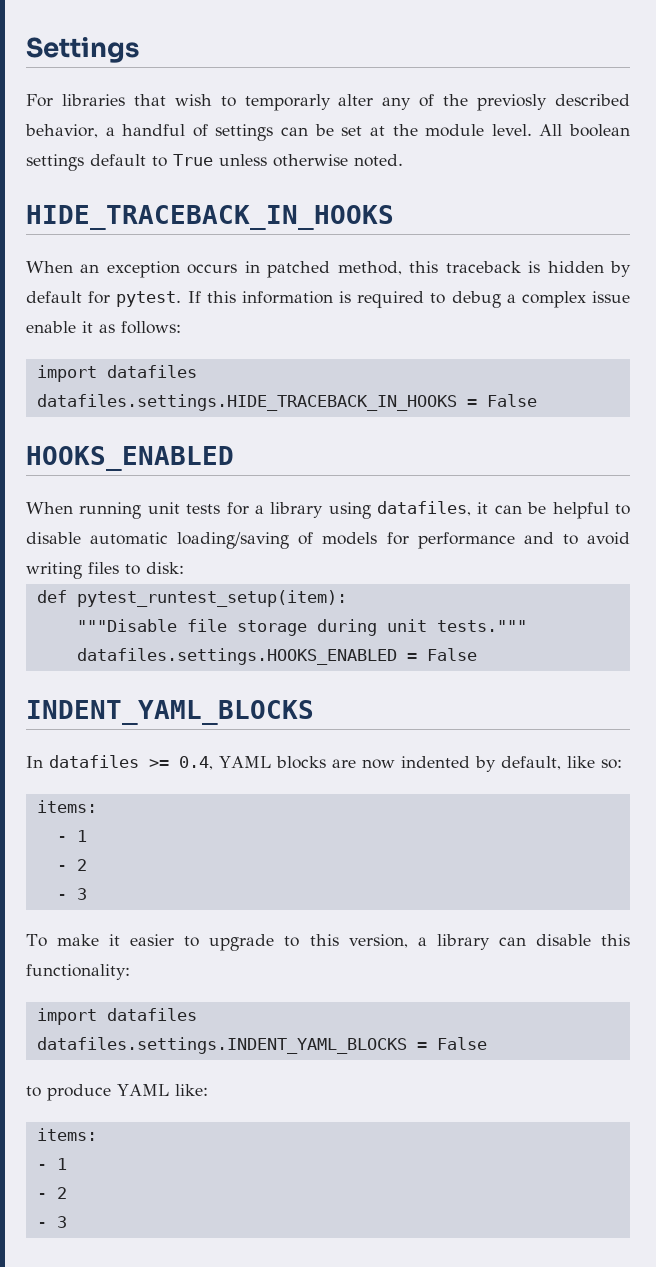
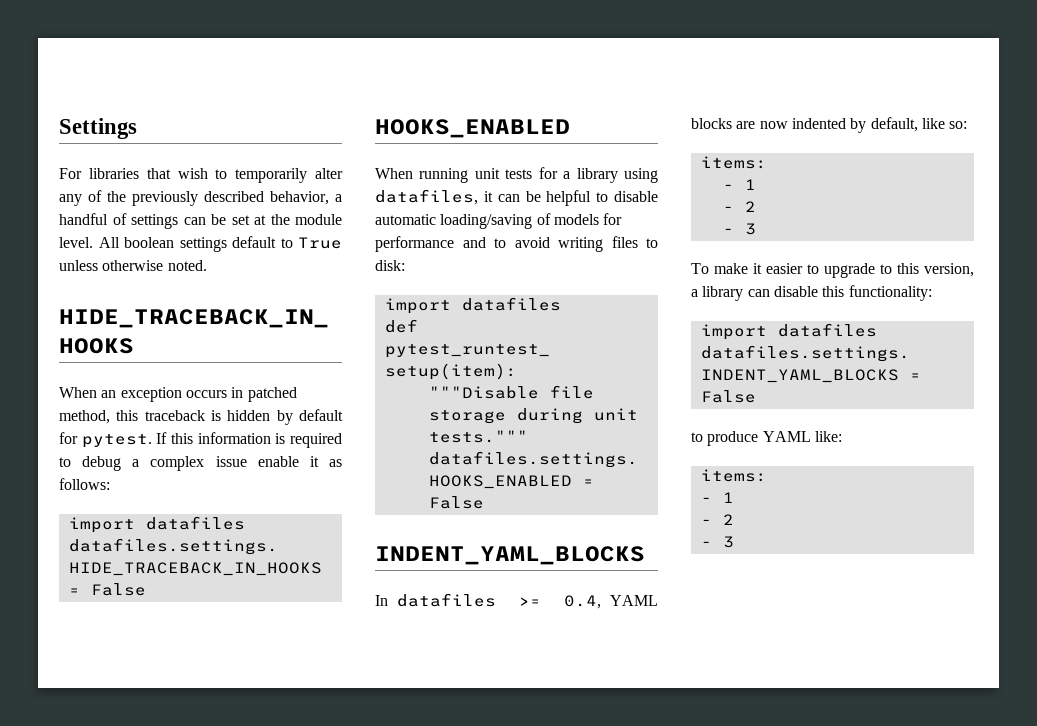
- For libraries that wish to temporarly alter any of the previosly described behavior, a handful of settings can be set at the module level.
+ For libraries that wish to temporarily alter any of the previously described behavior, a handful of settings can be set at the module level.
  When running unit tests for a library using datafiles, it can be helpful to disable automatic loading/saving of models for performance and to avoid writing files to disk:
+ import datafiles

